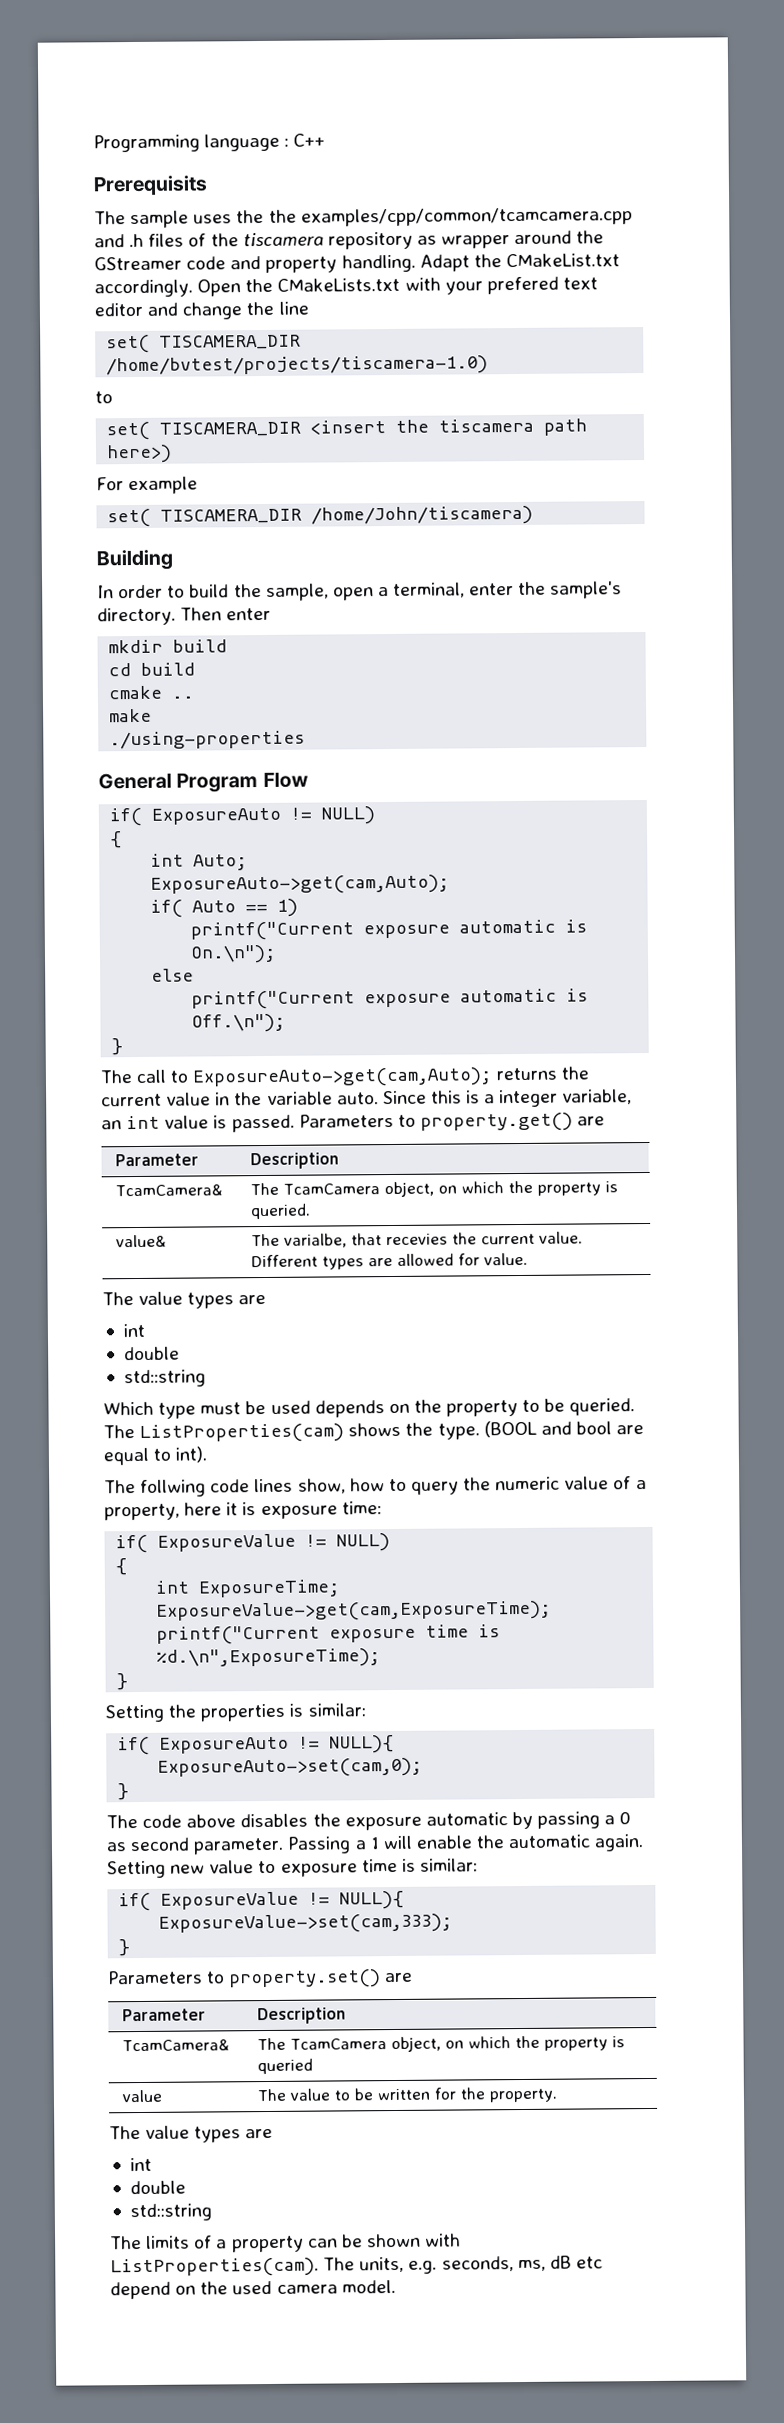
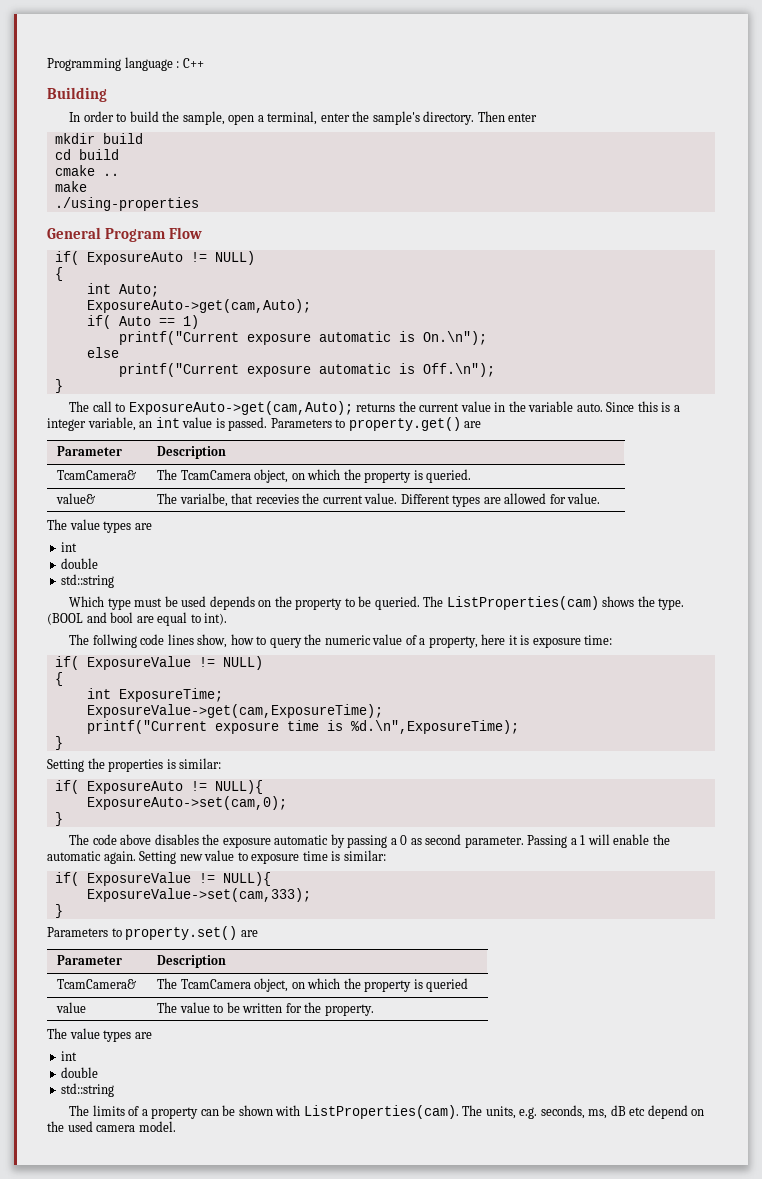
- Prerequisits
- The sample uses the the examples/cpp/common/tcamcamera.cpp and .h files of the tiscamera repository as wrapper around the GStreamer code and property handling. Adapt the CMakeList.txt accordingly. Open the CMakeLists.txt with your prefered text editor and change the line
- set( TISCAMERA_DIR /home/bvtest/projects/tiscamera-1.0)
- to
- set( TISCAMERA_DIR <insert the tiscamera path here>)
- For example
- set( TISCAMERA_DIR /home/John/tiscamera)

